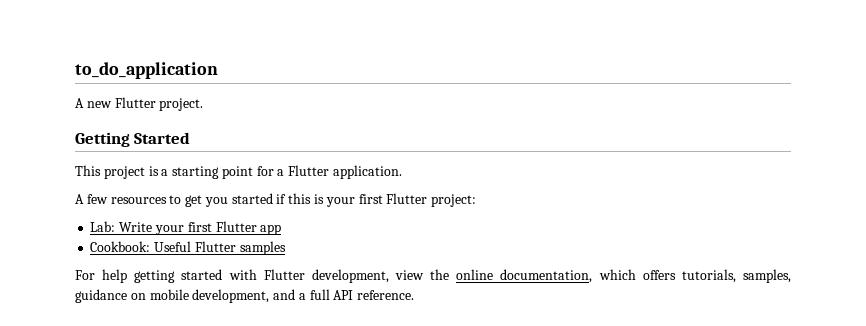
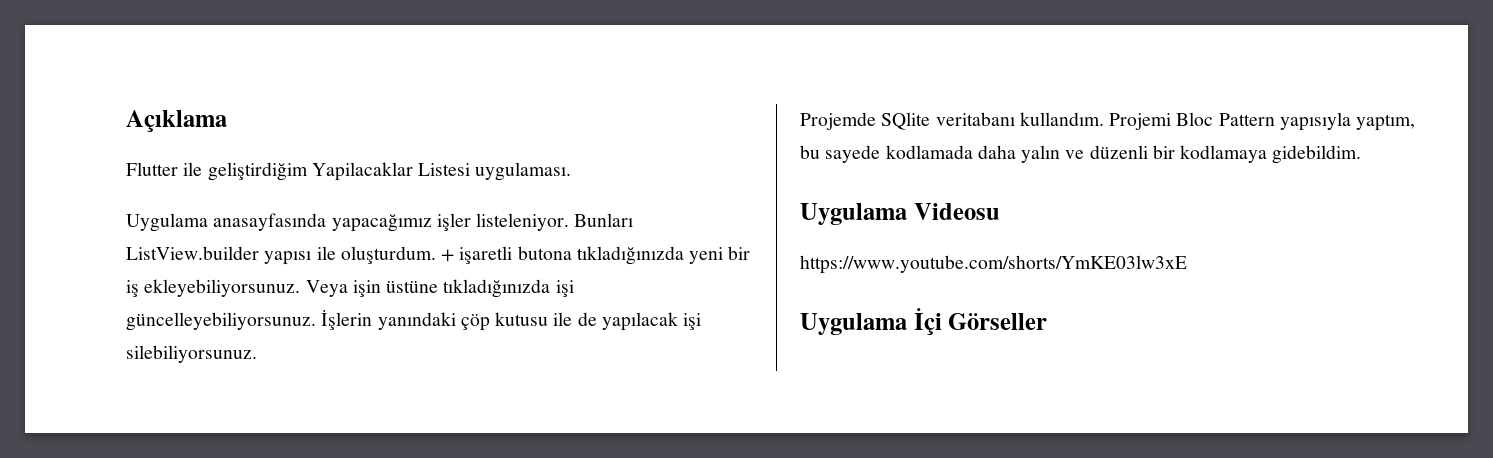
- to_do_application
- A new Flutter project.
- Getting Started
- This project is a starting point for a Flutter application.
- A few resources to get you started if this is your first Flutter project:
- Lab: Write your first Flutter app
- Cookbook: Useful Flutter samples
- For help getting started with Flutter development, view the online documentation, which offers tutorials, samples, guidance on mobile development, and a full API reference.
+ Açıklama
+ Flutter ile geliştirdiğim Yapilacaklar Listesi uygulaması.
+ Uygulama anasayfasında yapacağımız işler listeleniyor. Bunları ListView.builder yapısı ile oluşturdum. + işaretli butona tıkladığınızda yeni bir iş ekleyebiliyorsunuz. Veya işin üstüne tıkladığınızda işi güncelleyebiliyorsunuz. İşlerin yanındaki çöp kutusu ile de yapılacak işi silebiliyorsunuz.
+ Projemde SQlite veritabanı kullandım. Projemi Bloc Pattern yapısıyla yaptım, bu sayede kodlamada daha yalın ve düzenli bir kodlamaya gidebildim.
+ Uygulama Videosu
+ https://www.youtube.com/shorts/YmKE03lw3xE
+ Uygulama İçi Görseller

